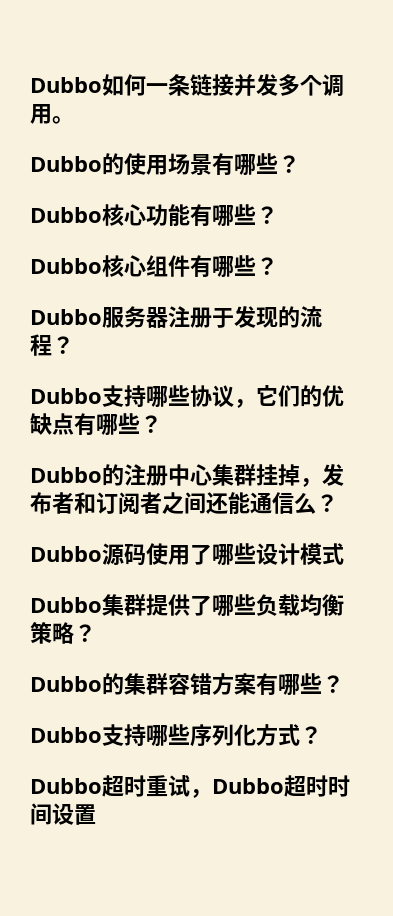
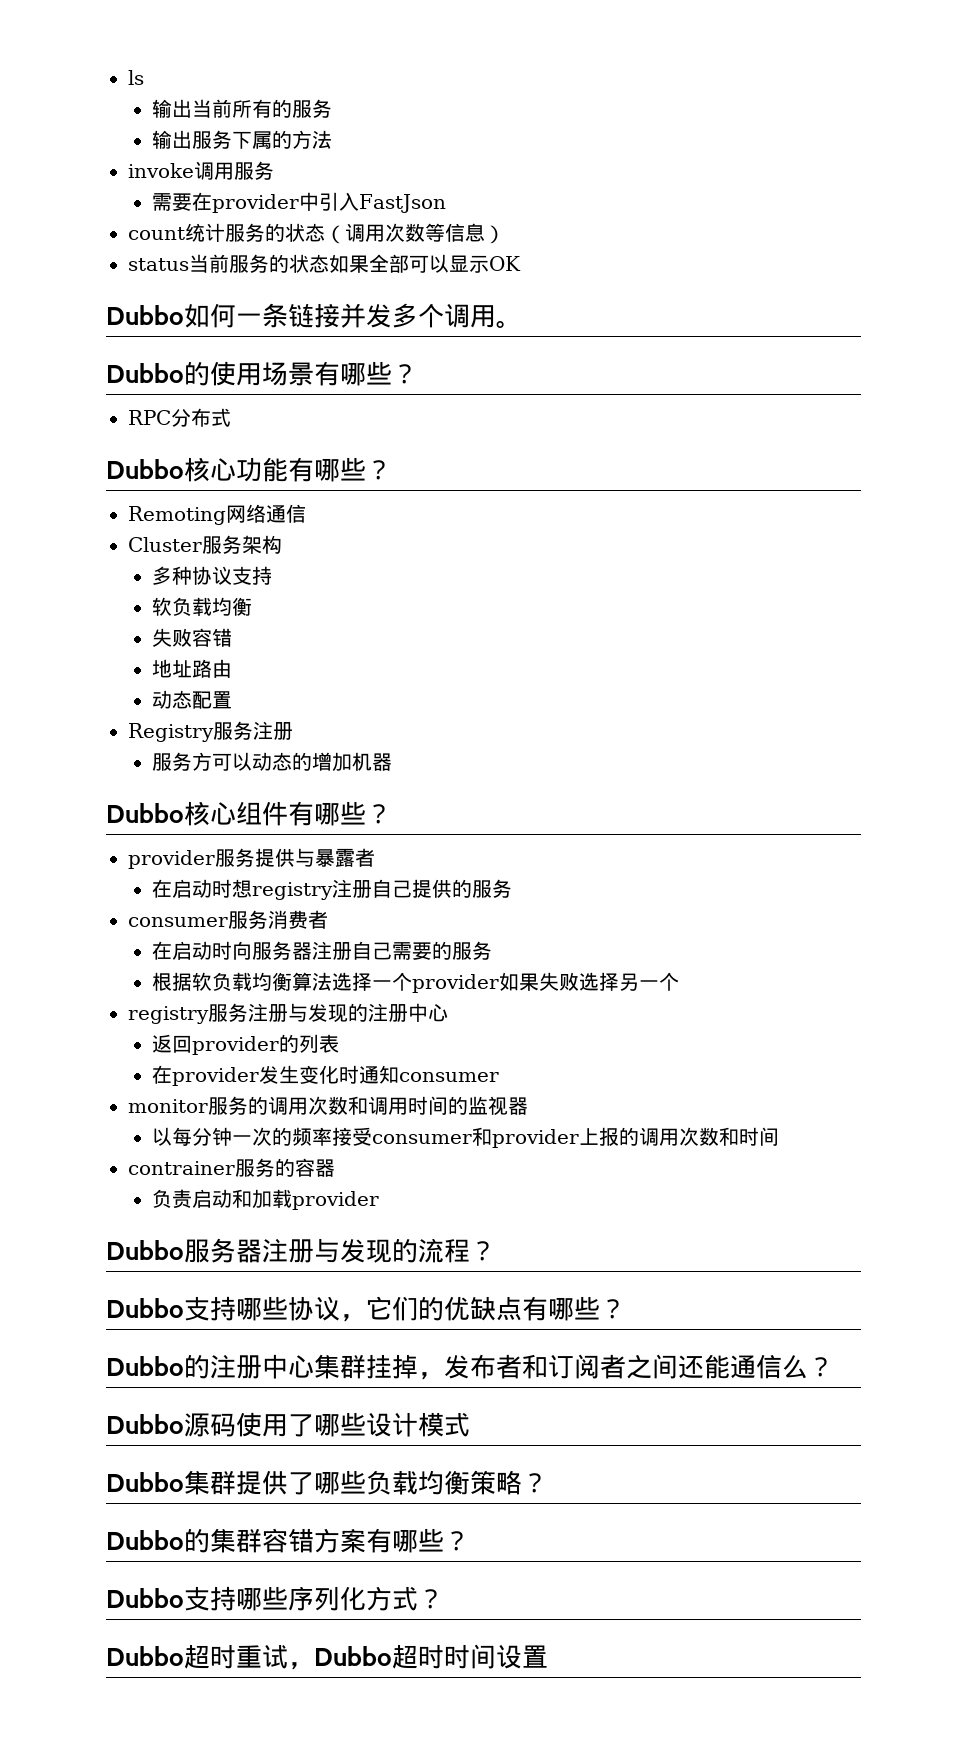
+ ls
+ 输出当前所有的服务
+ 输出服务下属的方法
+ invoke调用服务
+ 需要在provider中引入FastJson
+ count统计服务的状态（调用次数等信息）
+ status当前服务的状态如果全部可以显示OK
+ RPC分布式
+ Remoting网络通信
+ Cluster服务架构
+ 多种协议支持
+ 软负载均衡
+ 失败容错
+ 地址路由
+ 动态配置
+ Registry服务注册
+ 服务方可以动态的增加机器
+ provider服务提供与暴露者
+ 在启动时想registry注册自己提供的服务
+ consumer服务消费者
+ 在启动时向服务器注册自己需要的服务
+ 根据软负载均衡算法选择一个provider如果失败选择另一个
+ registry服务注册与发现的注册中心
+ 返回provider的列表
+ 在provider发生变化时通知consumer
+ monitor服务的调用次数和调用时间的监视器
+ 以每分钟一次的频率接受consumer和provider上报的调用次数和时间
+ contrainer服务的容器
+ 负责启动和加载provider
- Dubbo服务器注册于发现的流程？
+ Dubbo服务器注册与发现的流程？

